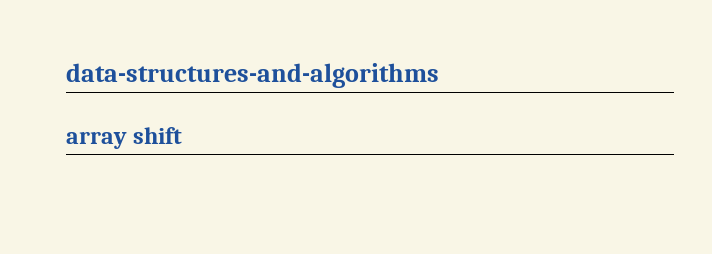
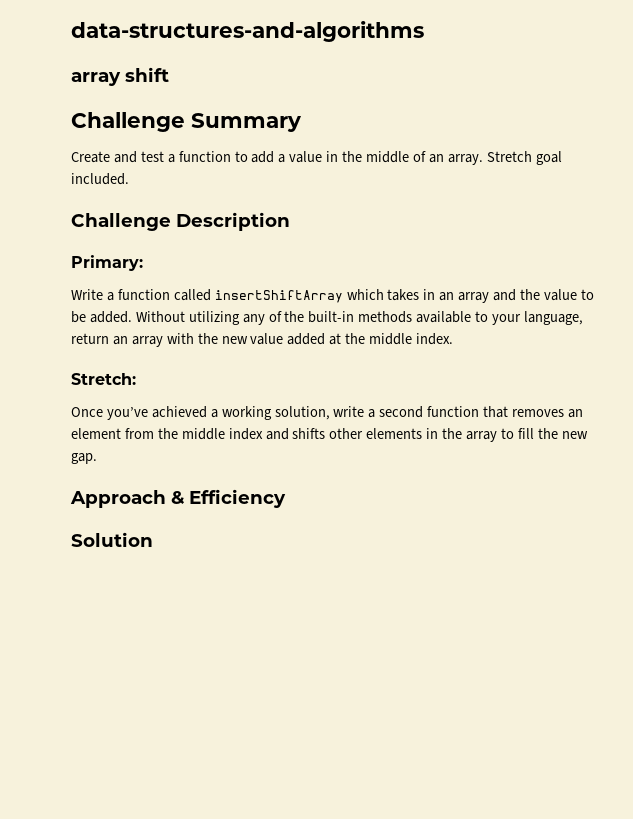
+ Challenge Summary
+ Create and test a function to add a value in the middle of an array. Stretch goal included.
+ Challenge Description
+ Primary:
+ Write a function called insertShiftArray which takes in an array and the value to be added. Without utilizing any of the built-in methods available to your language, return an array with the new value added at the middle index.
+ Stretch:
+ Once you’ve achieved a working solution, write a second function that removes an element from the middle index and shifts other elements in the array to fill the new gap.
+ Approach & Efficiency
+ Solution

